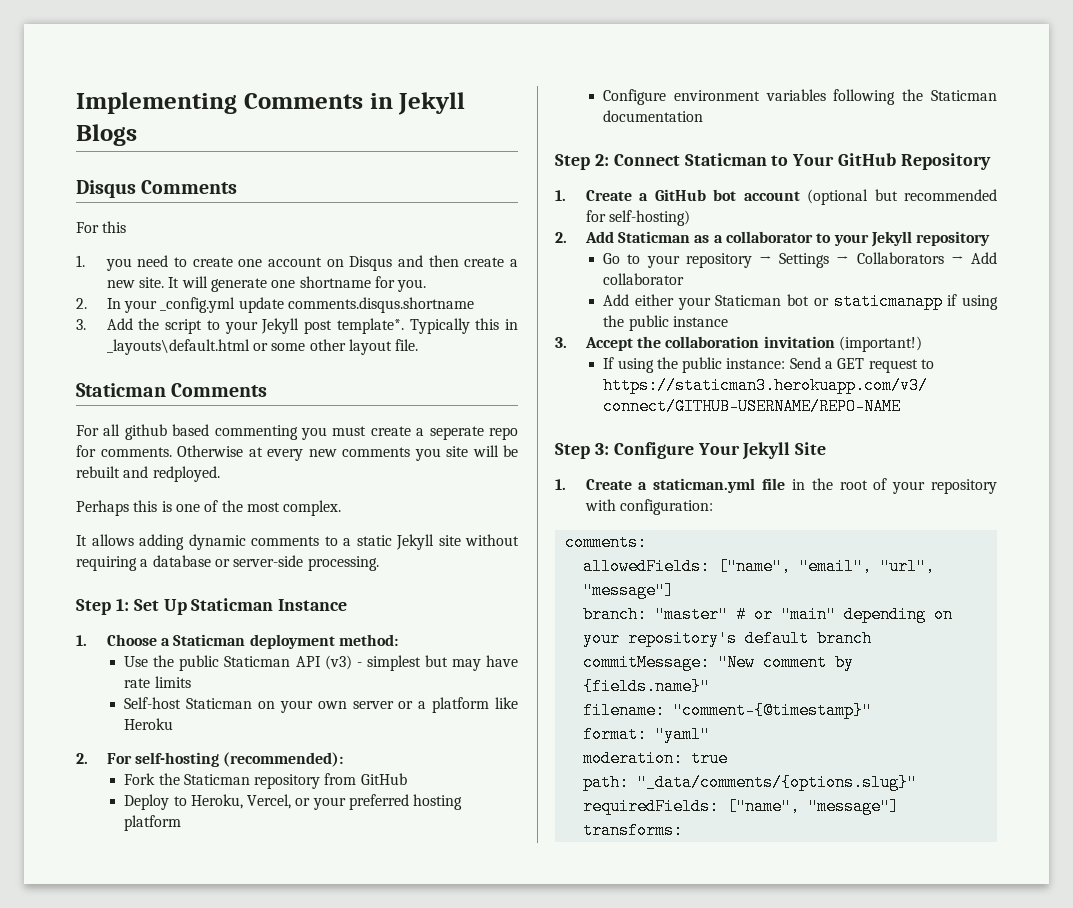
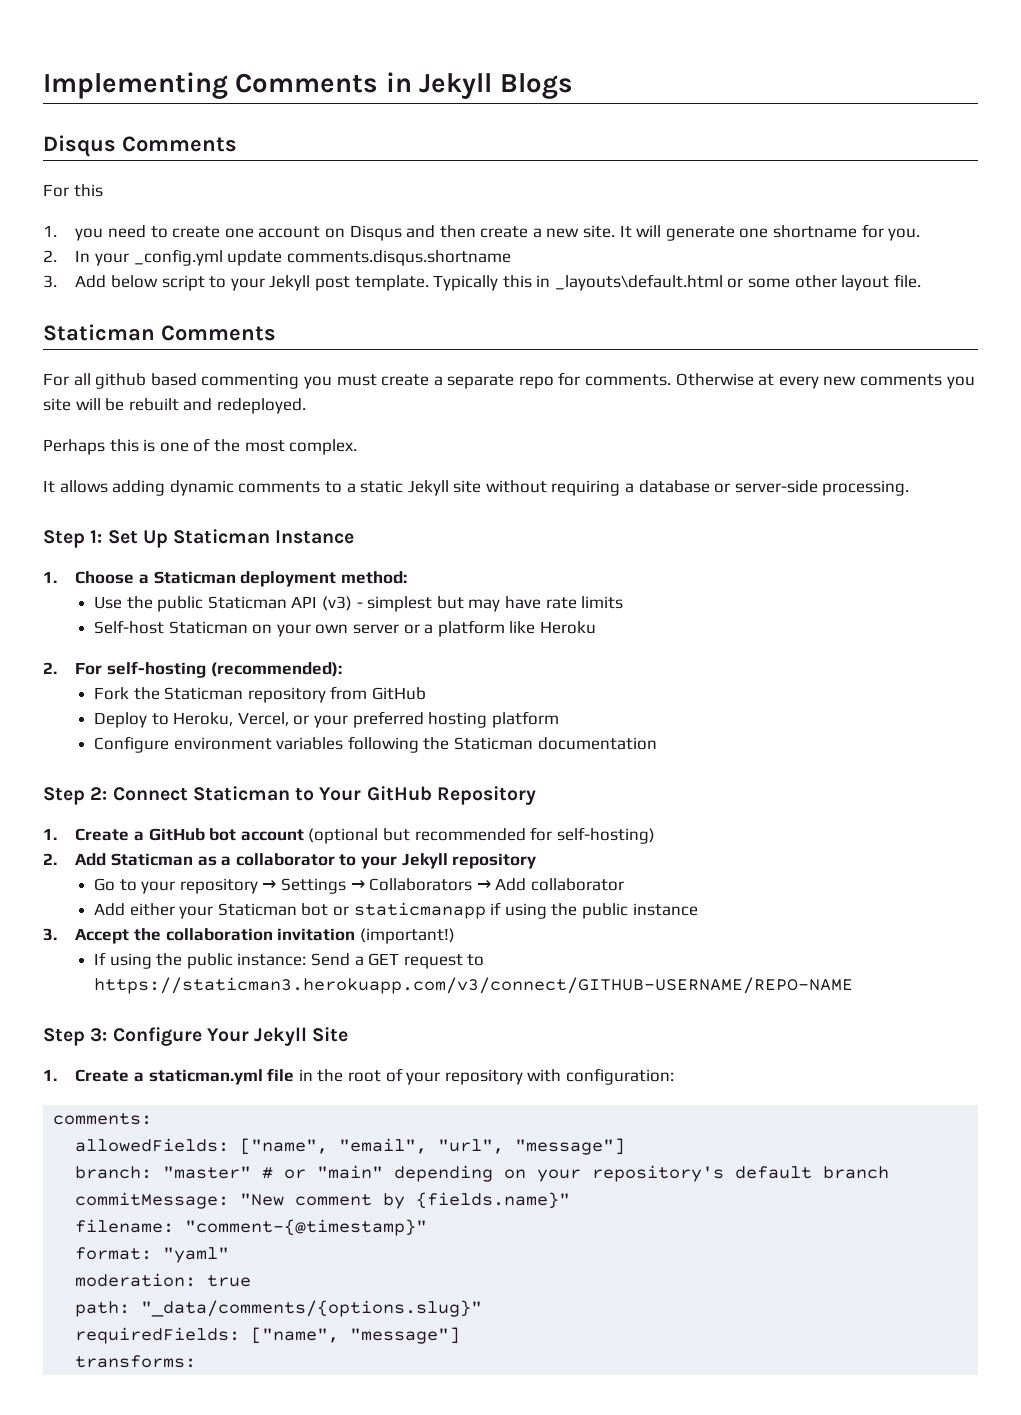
- 3. Add the script to your Jekyll post template*.
+ 3. Add below script to your Jekyll post template.
- For all github based commenting you must create a seperate repo for comments.
+ For all github based commenting you must create a separate repo for comments.
- Otherwise at every new comments you site will be rebuilt and redployed.
+ Otherwise at every new comments you site will be rebuilt and redeployed.

